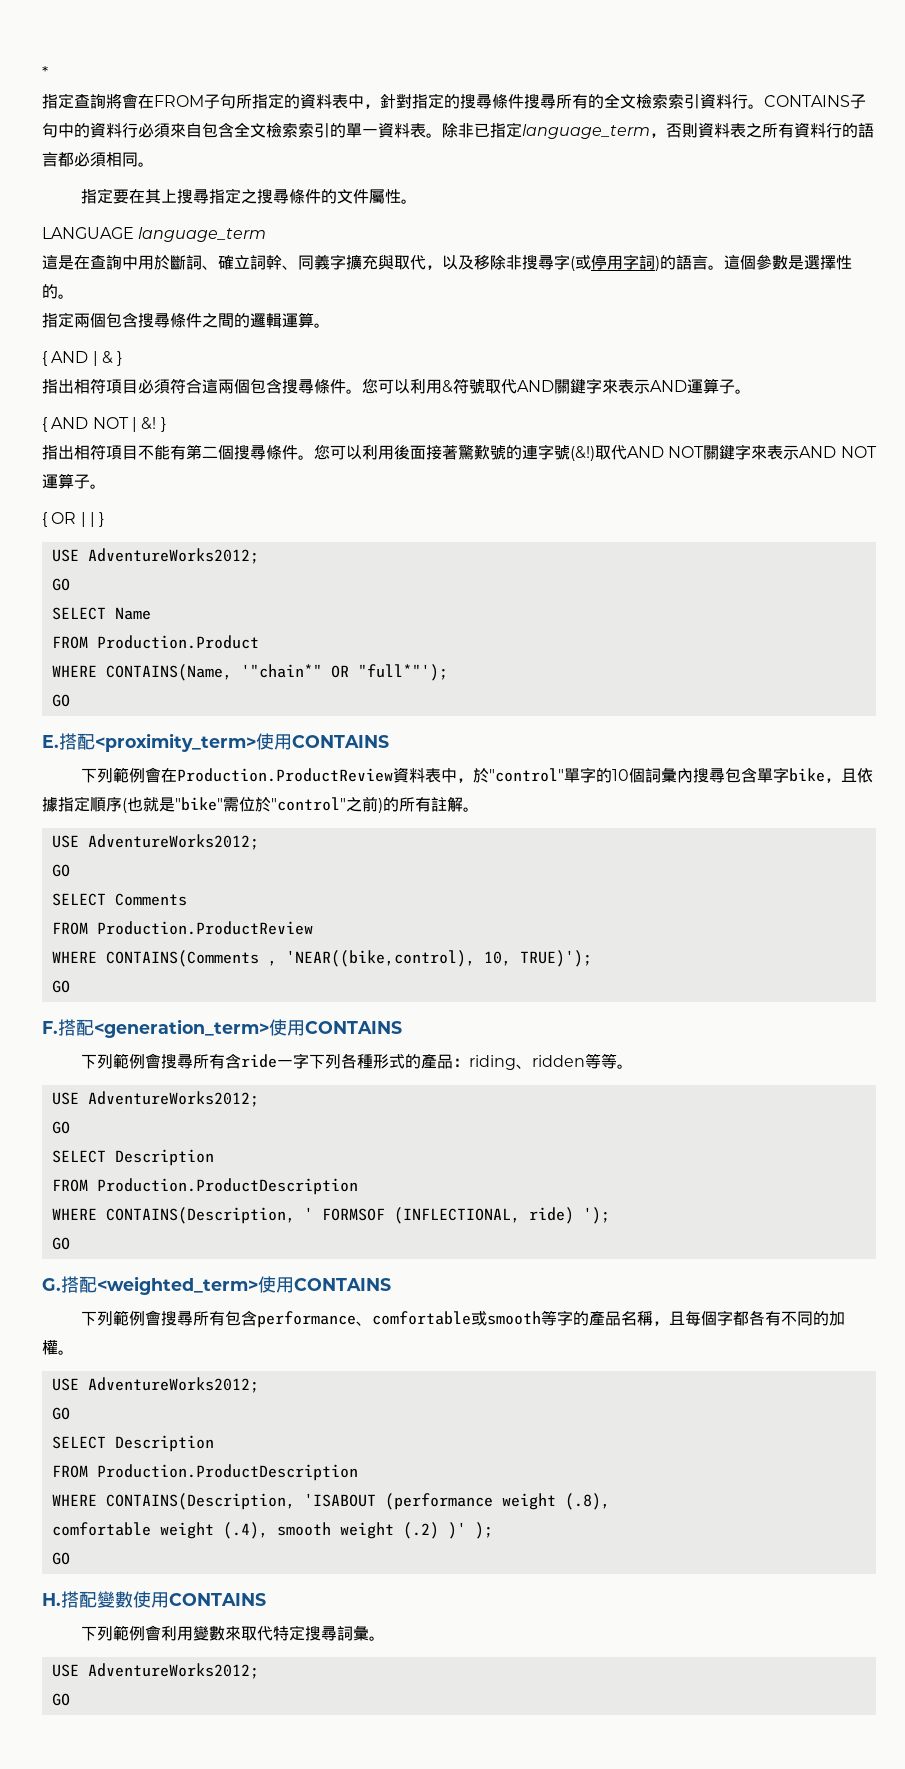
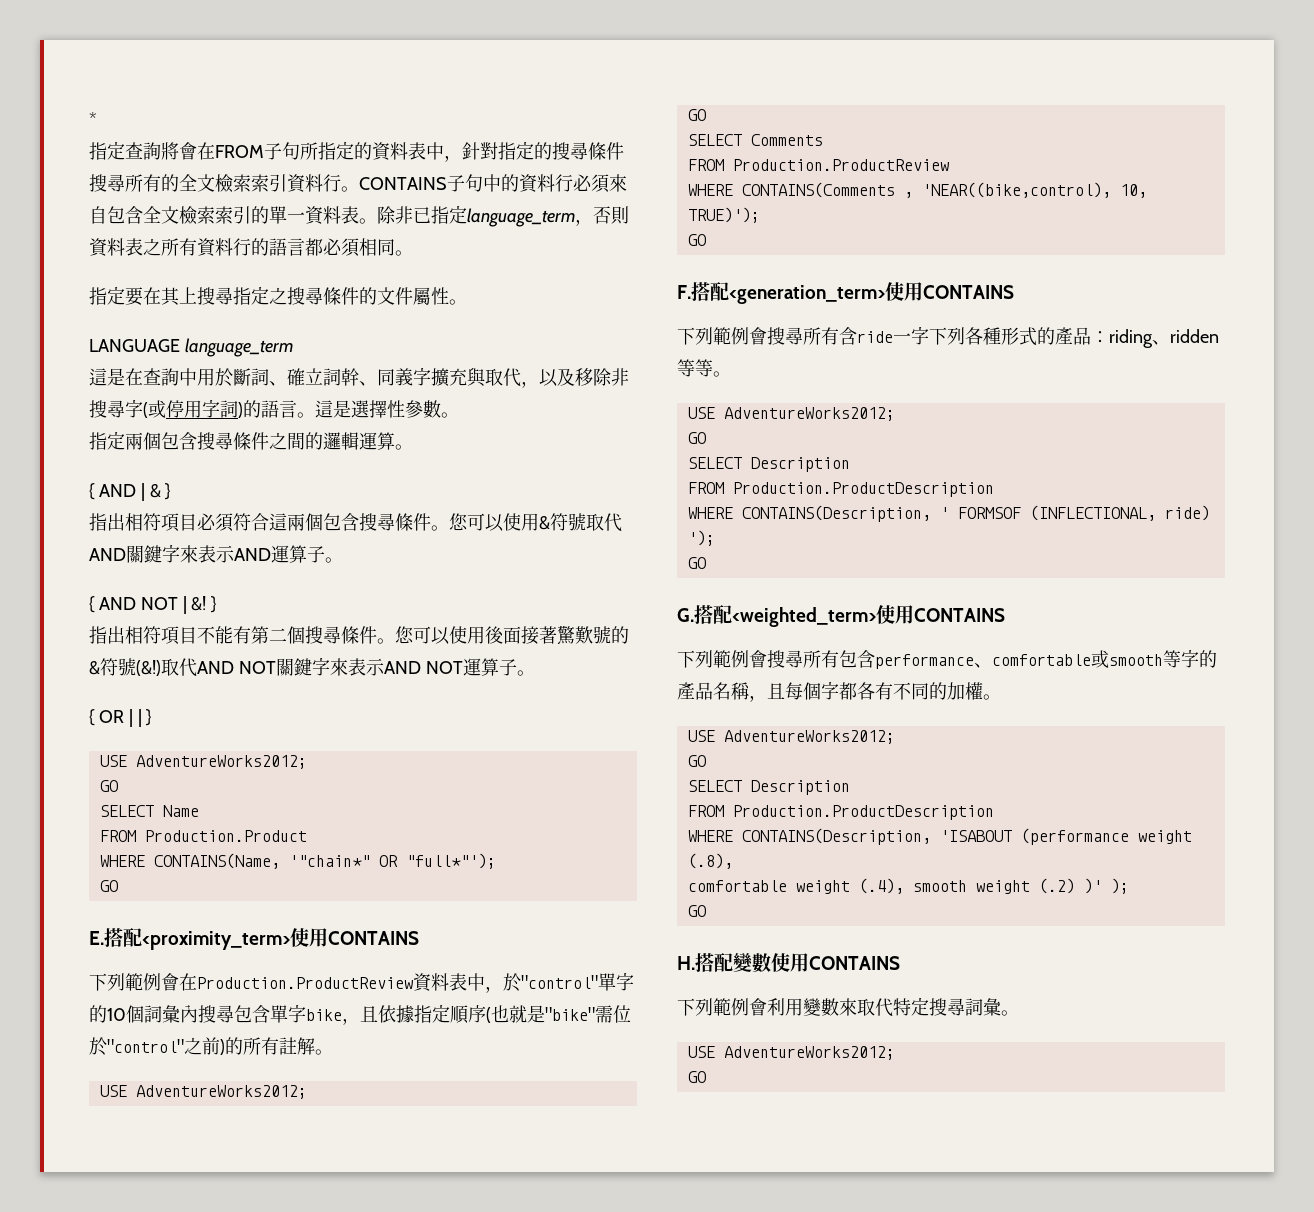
- 這個參數是選擇性的。
+ 這是選擇性參數。
- 您可以利用&符號取代AND關鍵字來表示AND運算子。
+ 您可以使用&符號取代AND關鍵字來表示AND運算子。
- 您可以利用後面接著驚歎號的連字號(&!)
+ 您可以使用後面接著驚歎號的&符號(&!)

